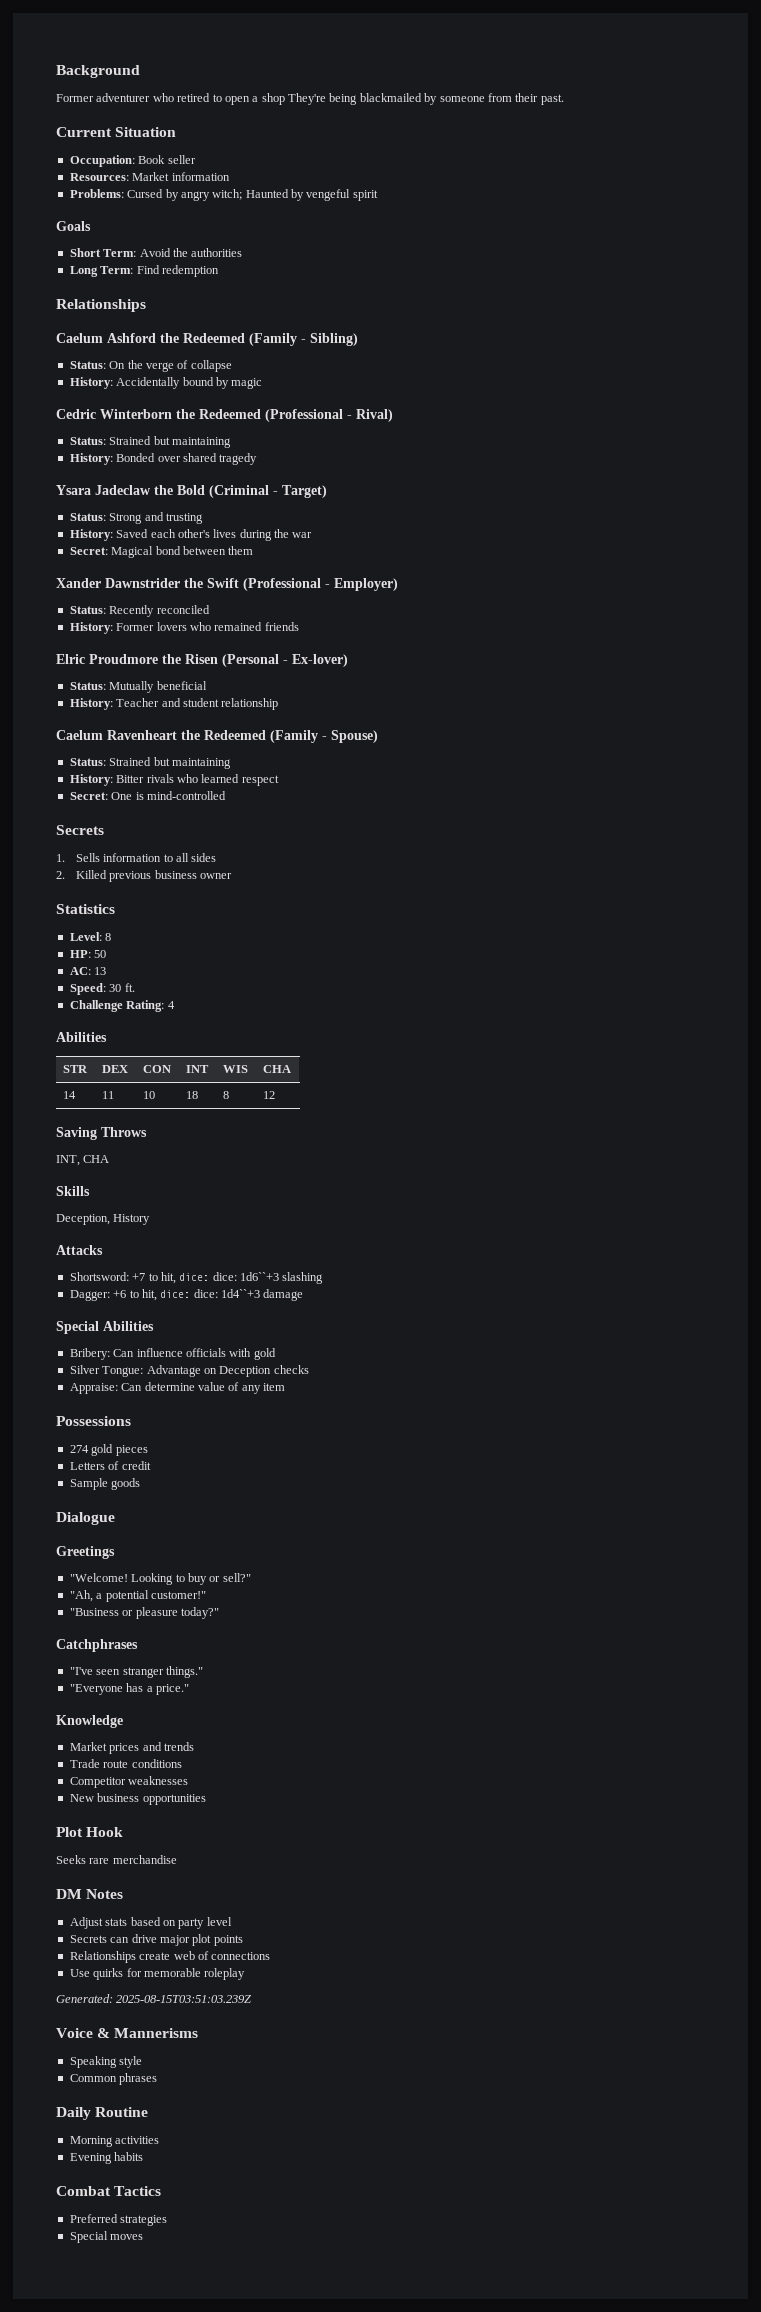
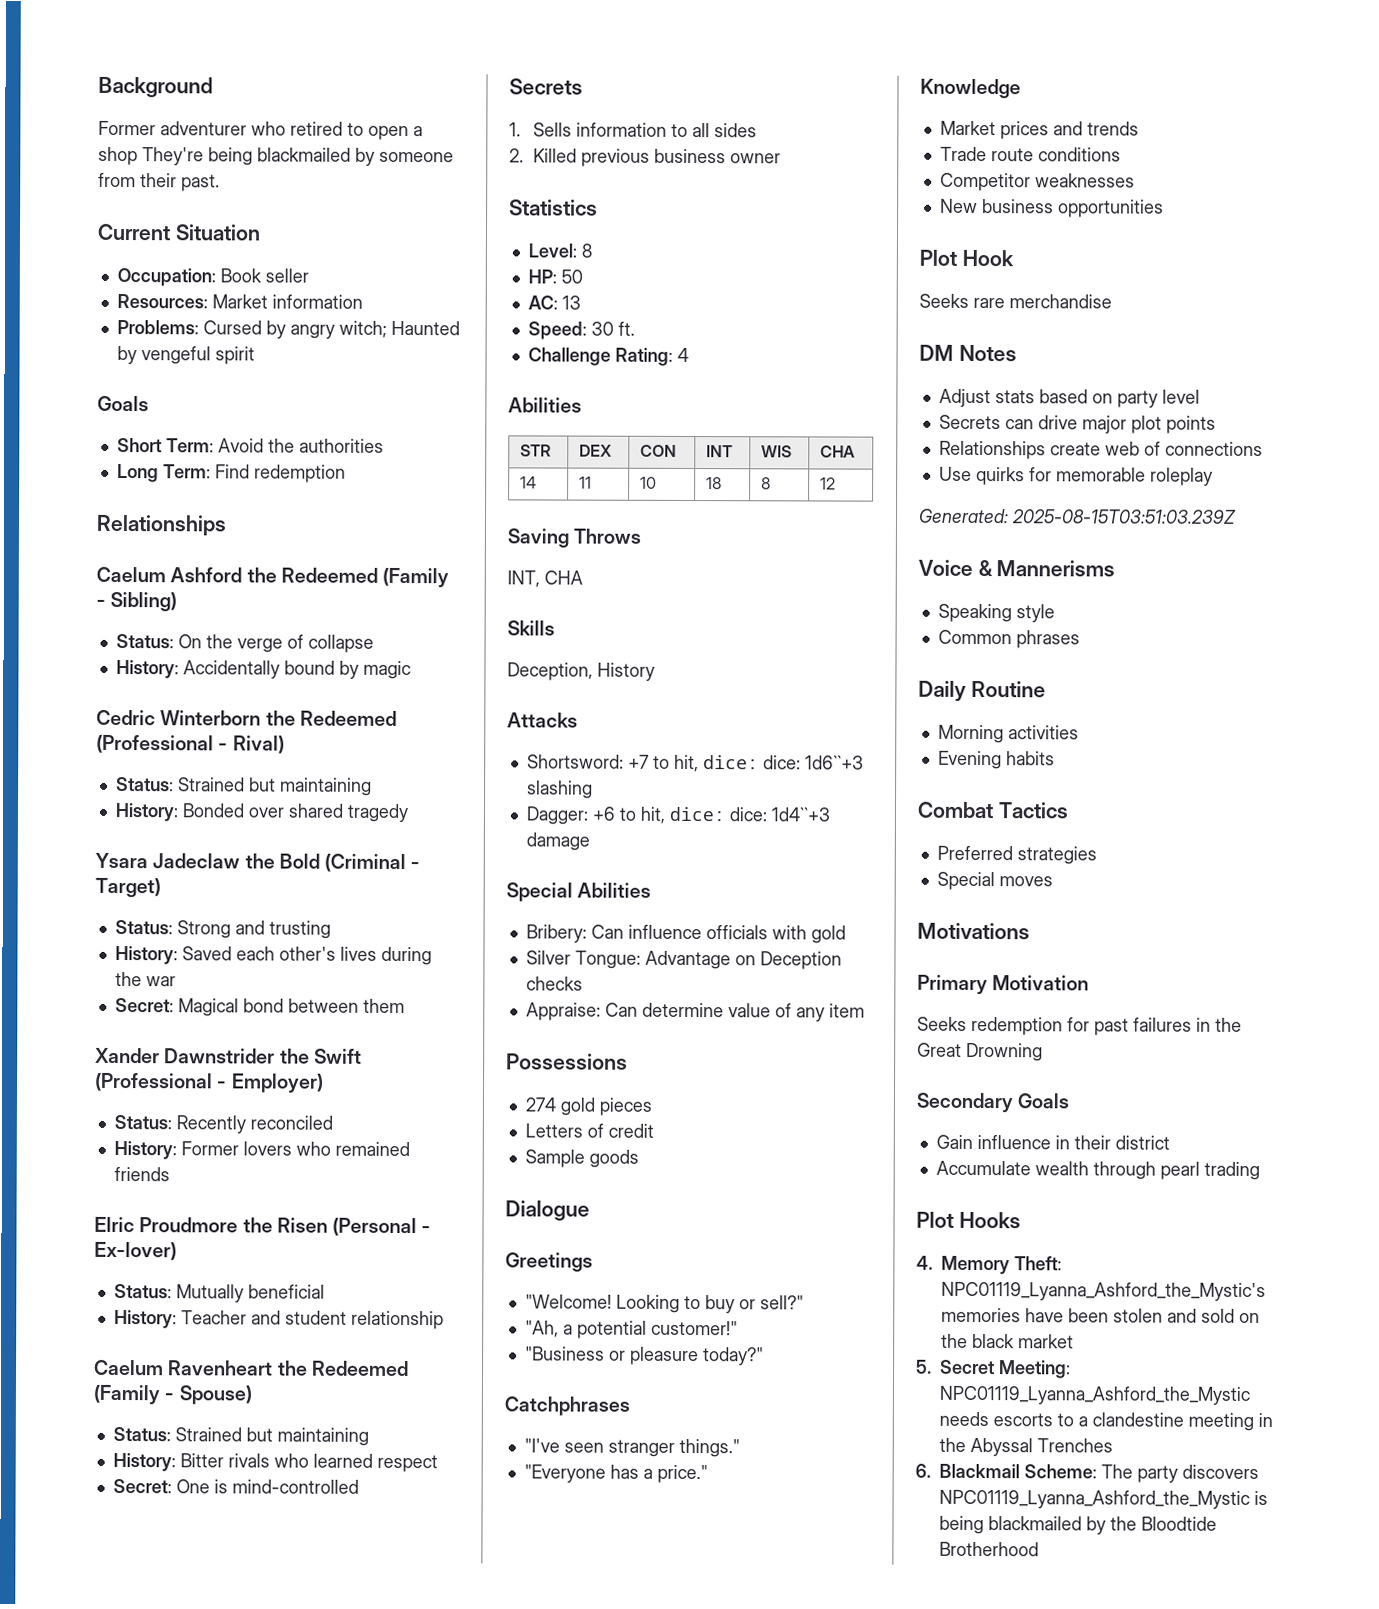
+ Motivations
+ Primary Motivation
+ Seeks redemption for past failures in the Great Drowning
+ Secondary Goals
+ Gain influence in their district
+ Accumulate wealth through pearl trading
+ Plot Hooks
+ 4. Memory Theft: NPC01119_Lyanna_Ashford_the_Mystic's memories have been stolen and sold on the black market
+ 5. Secret Meeting: NPC01119_Lyanna_Ashford_the_Mystic needs escorts to a clandestine meeting in the Abyssal Trenches
+ 6. Blackmail Scheme: The party discovers NPC01119_Lyanna_Ashford_the_Mystic is being blackmailed by the Bloodtide Brotherhood

